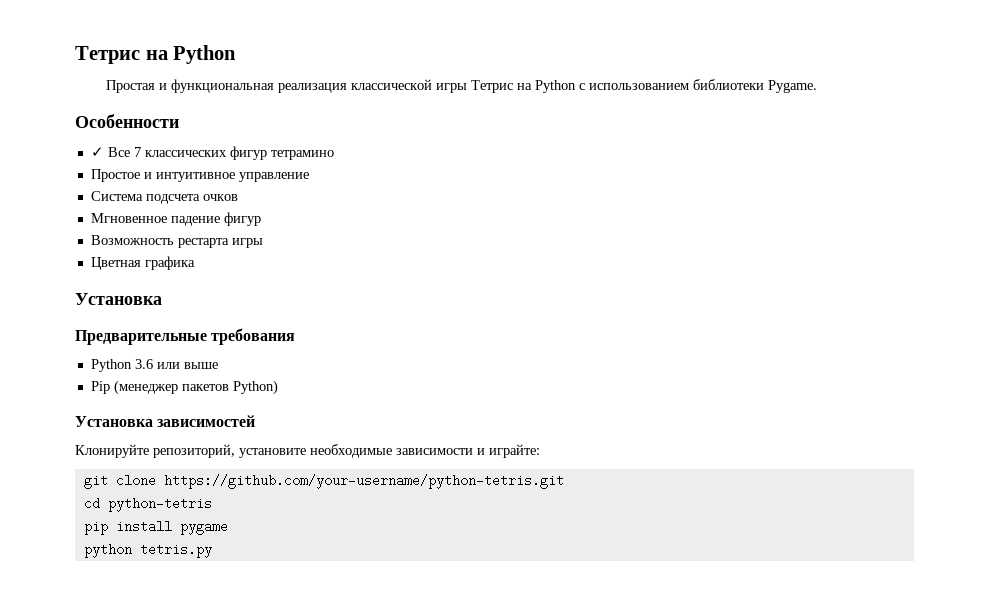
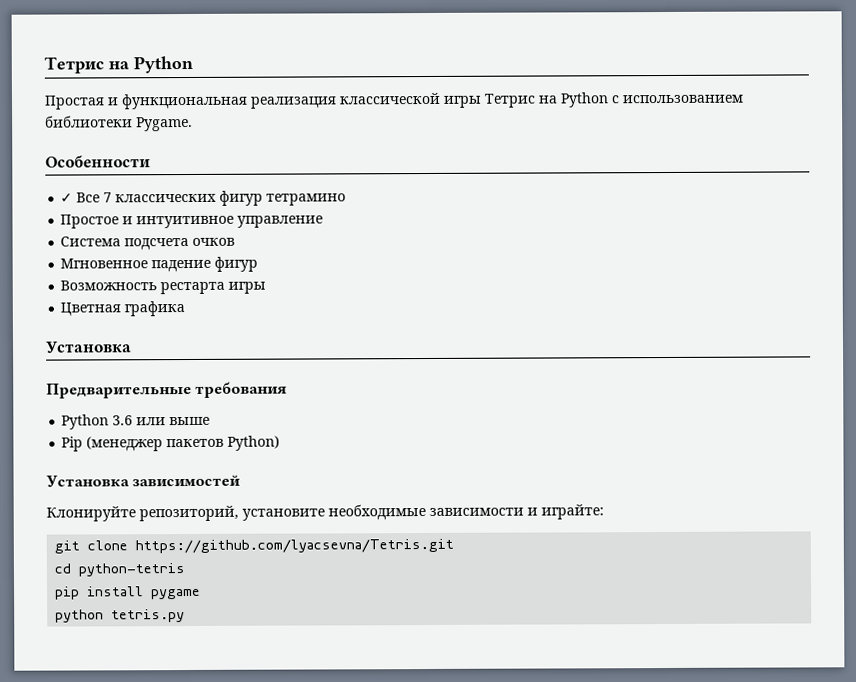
- git clone https://github.com/your-username/python-tetris.git
+ git clone https://github.com/lyacsevna/Tetris.git

